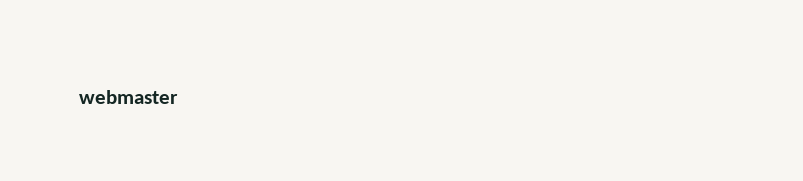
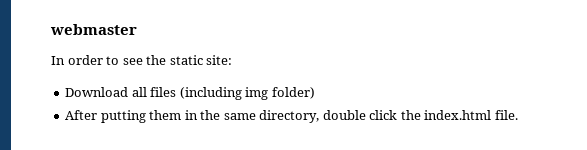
+ In order to see the static site:
+ Download all files (including img folder)
+ After putting them in the same directory, double click the index.html file.

